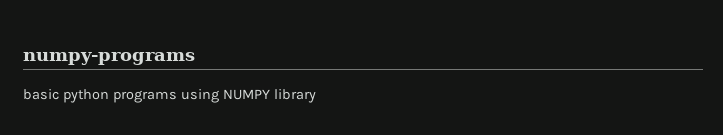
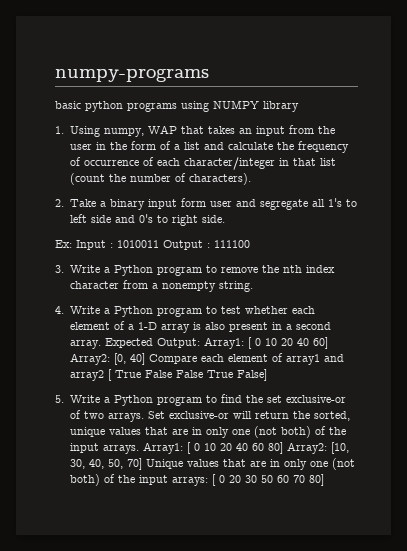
+ 1. Using numpy, WAP that takes an input from the user in the form of a list and calculate the frequency of occurrence of each character/integer in that list (count the number of characters).
+ 2. Take a binary input form user and segregate all 1's to left side and 0's to right side.
+ Ex: Input : 1010011 Output : 111100
+ 3. Write a Python program to remove the nth index character from a nonempty string.
+ 4. Write a Python program to test whether each element of a 1-D array is also present in a second array. Expected Output: Array1: [ 0 10 20 40 60] Array2: [0, 40] Compare each element of array1 and array2 [ True False False True False]
+ 5. Write a Python program to find the set exclusive-or of two arrays. Set exclusive-or will return the sorted, unique values that are in only one (not both) of the input arrays. Array1: [ 0 10 20 40 60 80] Array2: [10, 30, 40, 50, 70] Unique values that are in only one (not both) of the input arrays: [ 0 20 30 50 60 70 80]

